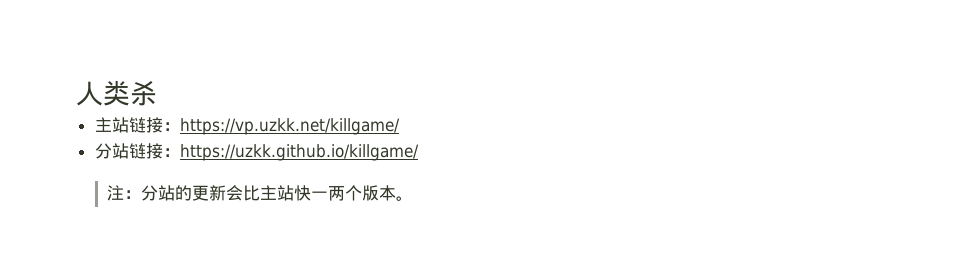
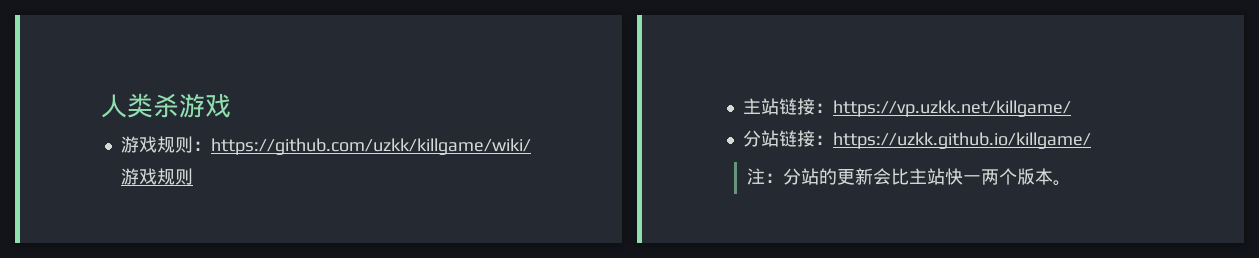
- 人类杀
+ 人类杀游戏
+ 游戏规则：https://github.com/uzkk/killgame/wiki/游戏规则

